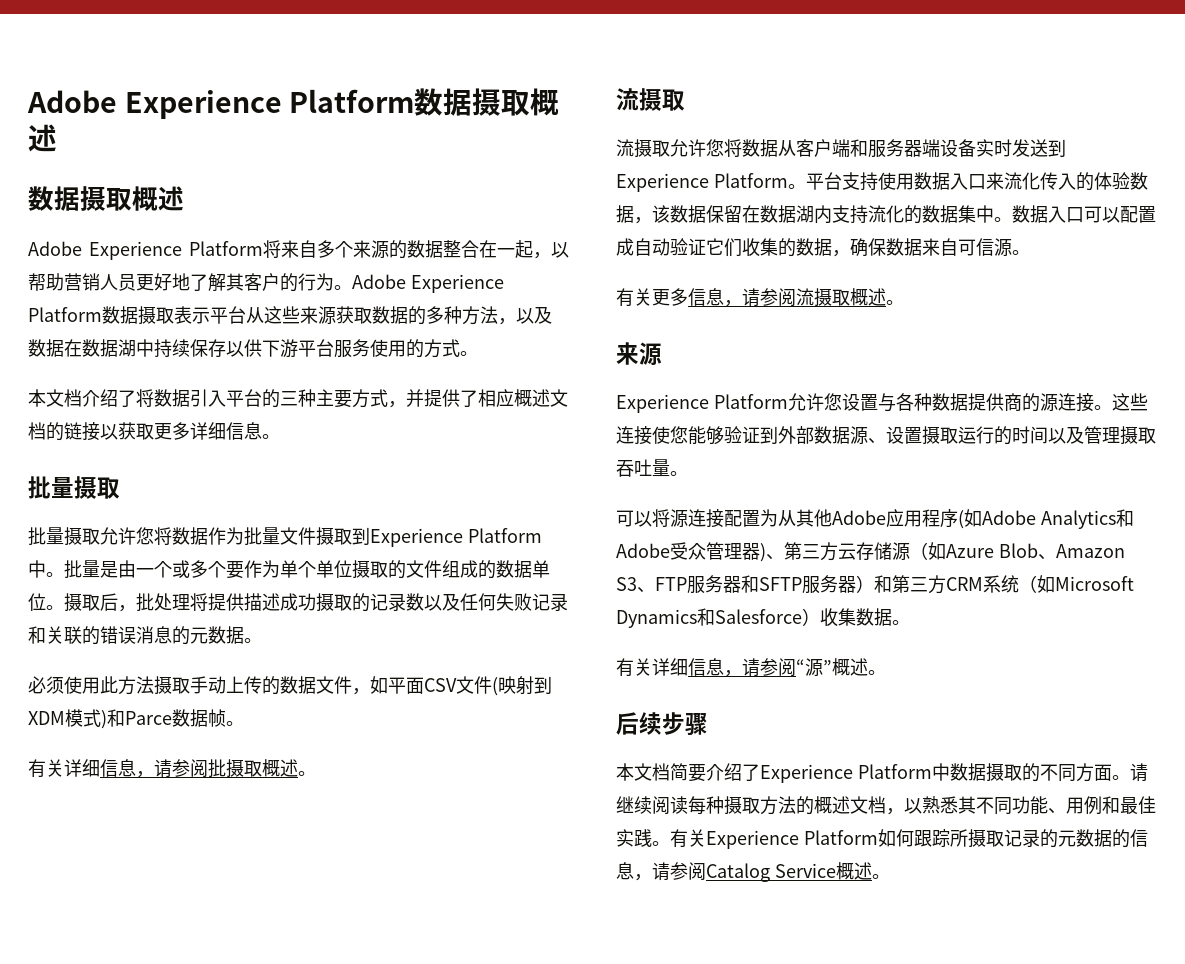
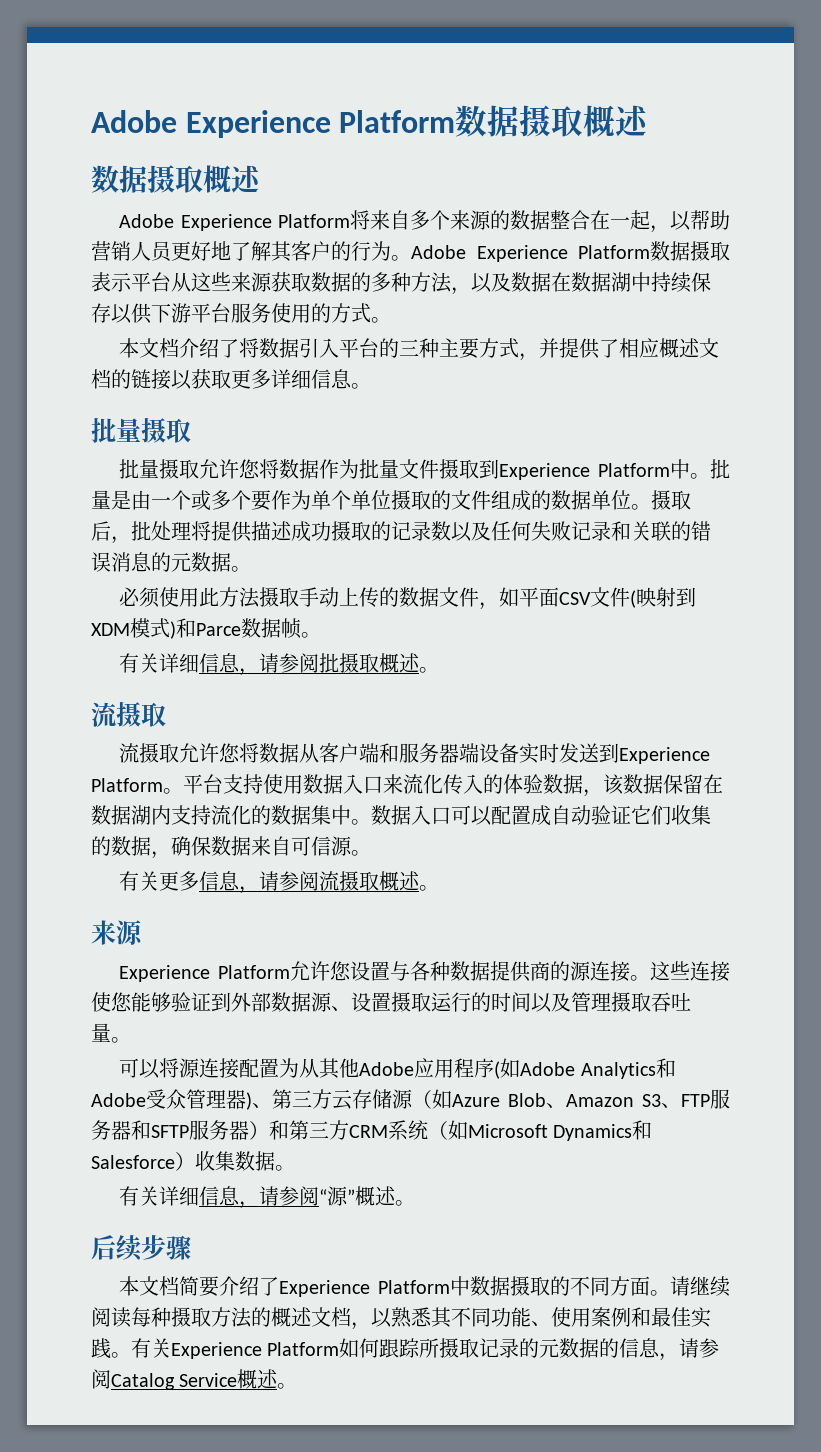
- 请继续阅读每种摄取方法的概述文档，以熟悉其不同功能、用例和最佳实践。
+ 请继续阅读每种摄取方法的概述文档，以熟悉其不同功能、使用案例和最佳实践。

